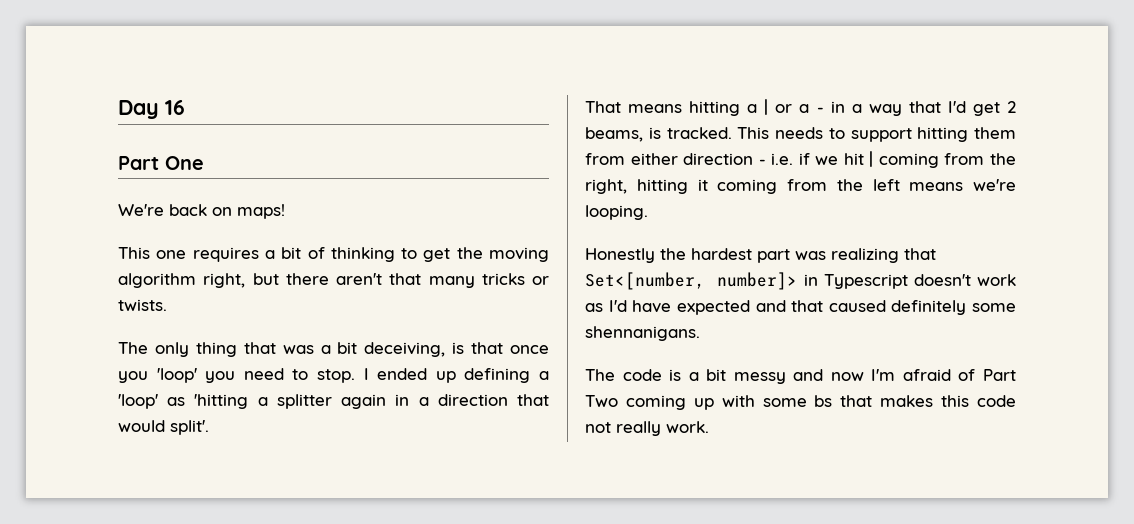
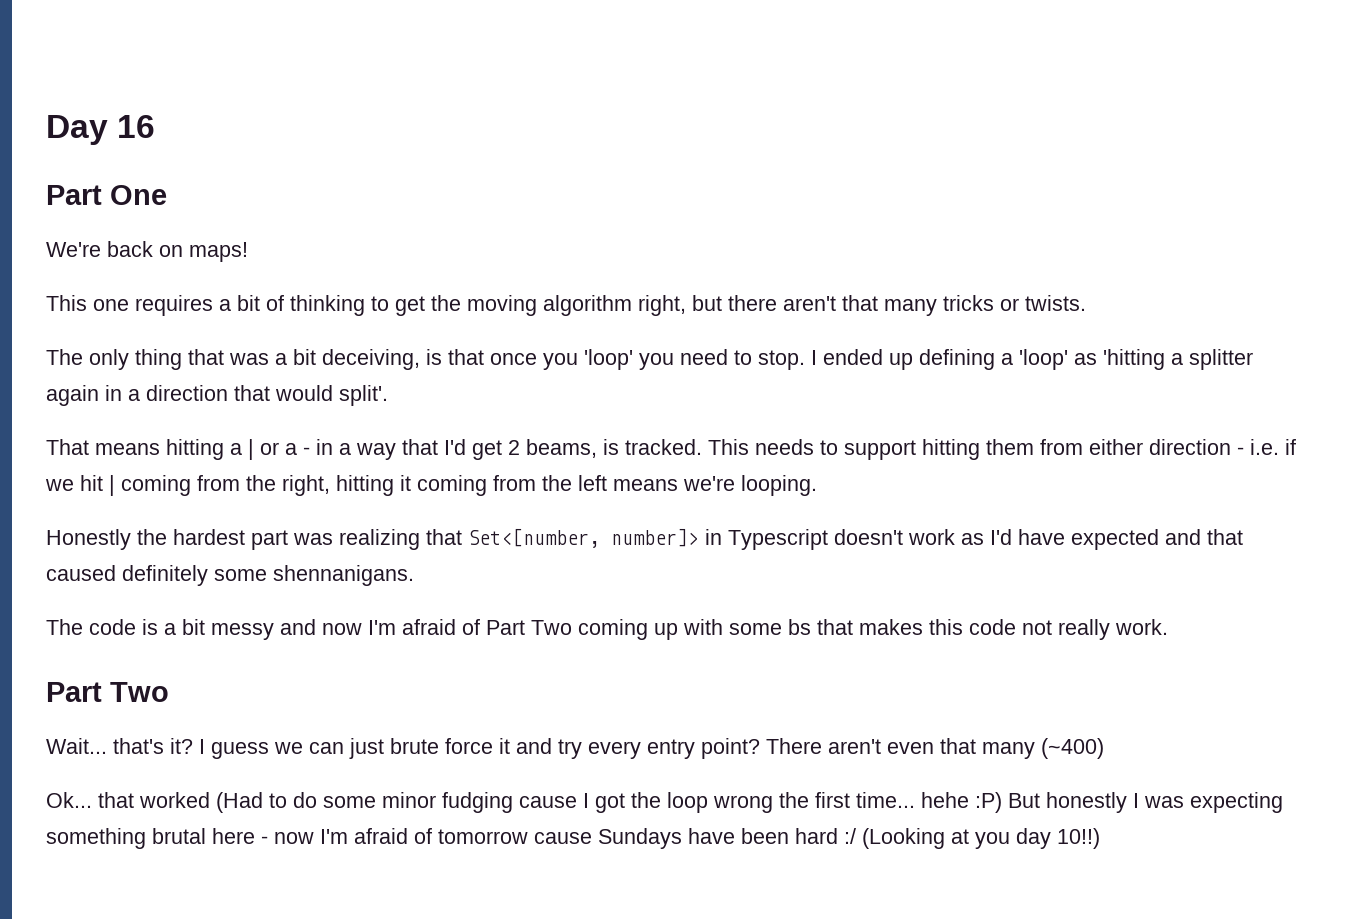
  The code is a bit messy and now I'm afraid of Part Two coming up with some bs that makes this code not really work.
+ Part Two
+ Wait... that's it? I guess we can just brute force it and try every entry point? There aren't even that many (~400)
+ Ok... that worked (Had to do some minor fudging cause I got the loop wrong the first time... hehe :P) But honestly I was expecting something brutal here - now I'm afraid of tomorrow cause Sundays have been hard :/ (Looking at you day 10!!)

